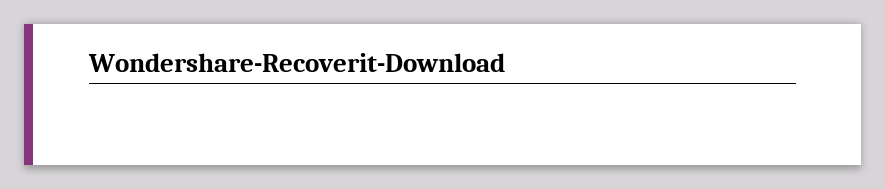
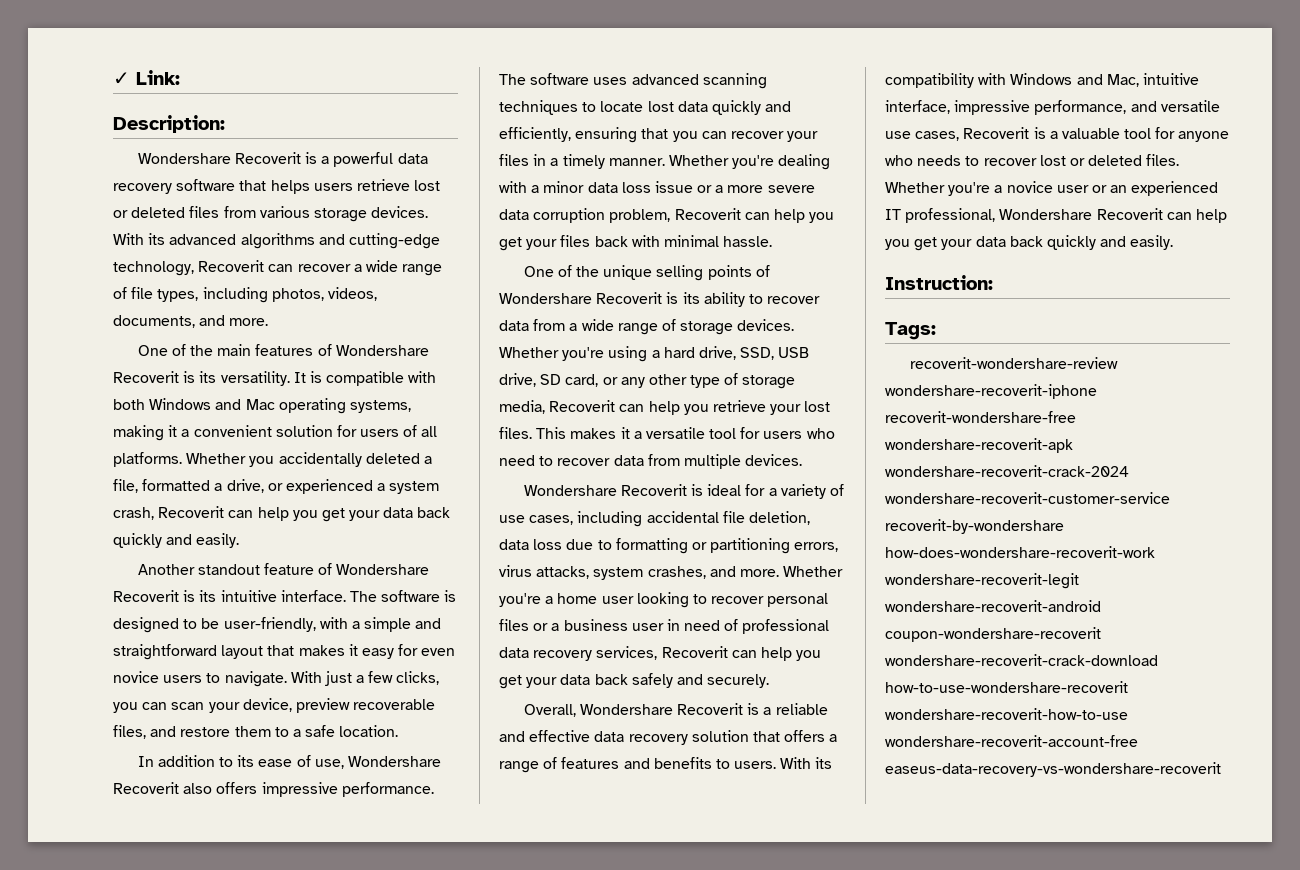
- Wondershare-Recoverit-Download
+ ✓ Link:
+ Description:
+ Wondershare Recoverit is a powerful data recovery software that helps users retrieve lost or deleted files from various storage devices. With its advanced algorithms and cutting-edge technology, Recoverit can recover a wide range of file types, including photos, videos, documents, and more.
+ One of the main features of Wondershare Recoverit is its versatility. It is compatible with both Windows and Mac operating systems, making it a convenient solution for users of all platforms. Whether you accidentally deleted a file, formatted a drive, or experienced a system crash, Recoverit can help you get your data back quickly and easily.
+ Another standout feature of Wondershare Recoverit is its intuitive interface. The software is designed to be user-friendly, with a simple and straightforward layout that makes it easy for even novice users to navigate. With just a few clicks, you can scan your device, preview recoverable files, and restore them to a safe location.
+ In addition to its ease of use, Wondershare Recoverit also offers impressive performance. The software uses advanced scanning techniques to locate lost data quickly and efficiently, ensuring that you can recover your files in a timely manner. Whether you're dealing with a minor data loss issue or a more severe data corruption problem, Recoverit can help you get your files back with minimal hassle.
+ One of the unique selling points of Wondershare Recoverit is its ability to recover data from a wide range of storage devices. Whether you're using a hard drive, SSD, USB drive, SD card, or any other type of storage media, Recoverit can help you retrieve your lost files. This makes it a versatile tool for users who need to recover data from multiple devices.
+ Wondershare Recoverit is ideal for a variety of use cases, including accidental file deletion, data loss due to formatting or partitioning errors, virus attacks, system crashes, and more. Whether you're a home user looking to recover personal files or a business user in need of professional data recovery services, Recoverit can help you get your data back safely and securely.
+ Overall, Wondershare Recoverit is a reliable and effective data recovery solution that offers a range of features and benefits to users. With its compatibility with Windows and Mac, intuitive interface, impressive performance, and versatile use cases, Recoverit is a valuable tool for anyone who needs to recover lost or deleted files. Whether you're a novice user or an experienced IT professional, Wondershare Recoverit can help you get your data back quickly and easily.
+ Instruction:
+ Tags:
+ recoverit-wondershare-review wondershare-recoverit-iphone recoverit-wondershare-free wondershare-recoverit-apk wondershare-recoverit-crack-2024 wondershare-recoverit-customer-service recoverit-by-wondershare how-does-wondershare-recoverit-work wondershare-recoverit-legit wondershare-recoverit-android coupon-wondershare-recoverit wondershare-recoverit-crack-download how-to-use-wondershare-recoverit wondershare-recoverit-how-to-use wondershare-recoverit-account-free easeus-data-recovery-vs-wondershare-recoverit

